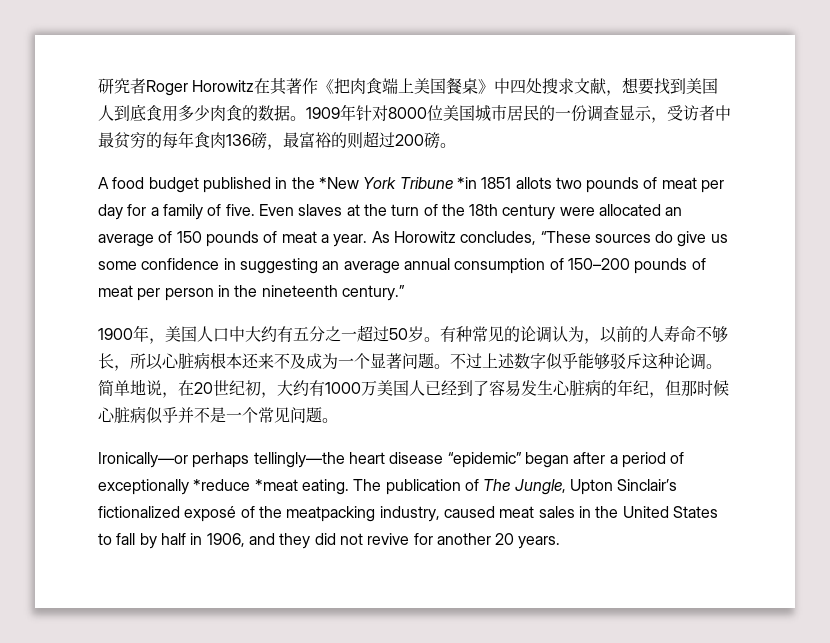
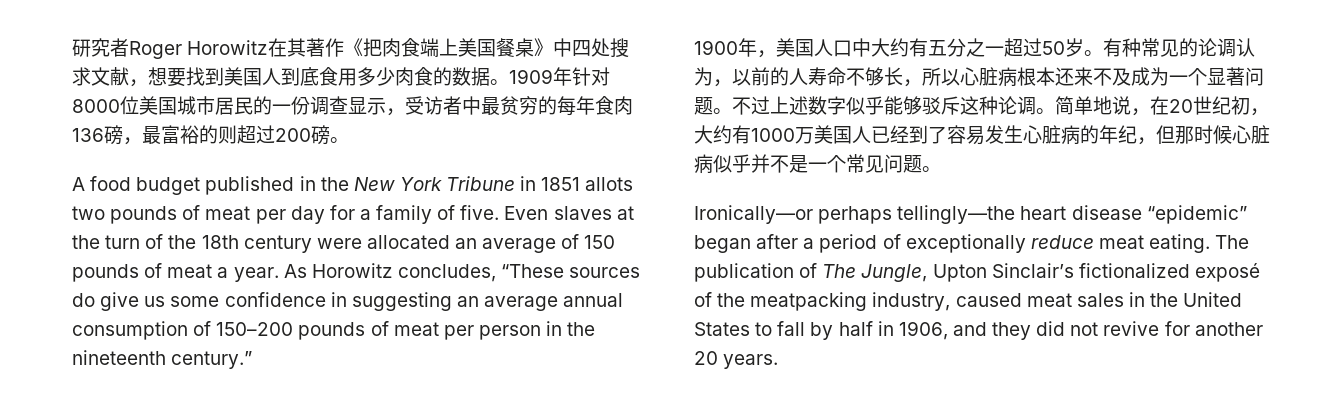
- A food budget published in the *New York Tribune *in 1851 allots two pounds of meat per day for a family of five.
+ A food budget published in the New York Tribune in 1851 allots two pounds of meat per day for a family of five.
- Ironically—or perhaps tellingly—the heart disease “epidemic” began after a period of exceptionally *reduce *meat eating.
+ Ironically—or perhaps tellingly—the heart disease “epidemic” began after a period of exceptionally reduce meat eating.

